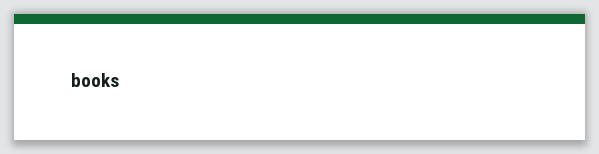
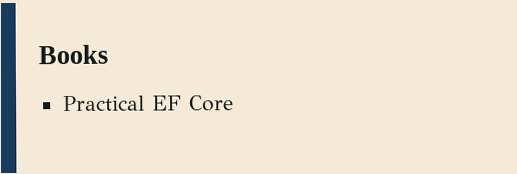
- books
+ Books
+ Practical EF Core

